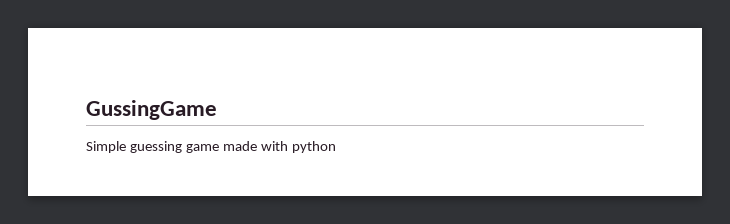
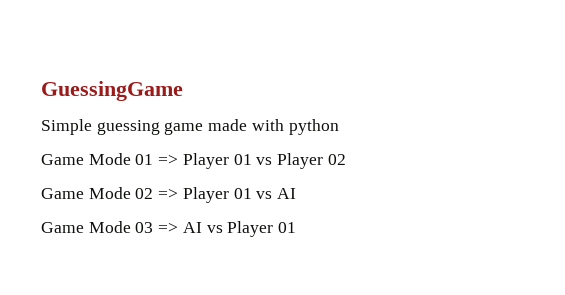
- GussingGame
+ GuessingGame
+ Game Mode 01 => Player 01 vs Player 02
+ Game Mode 02 => Player 01 vs AI
+ Game Mode 03 => AI vs Player 01

